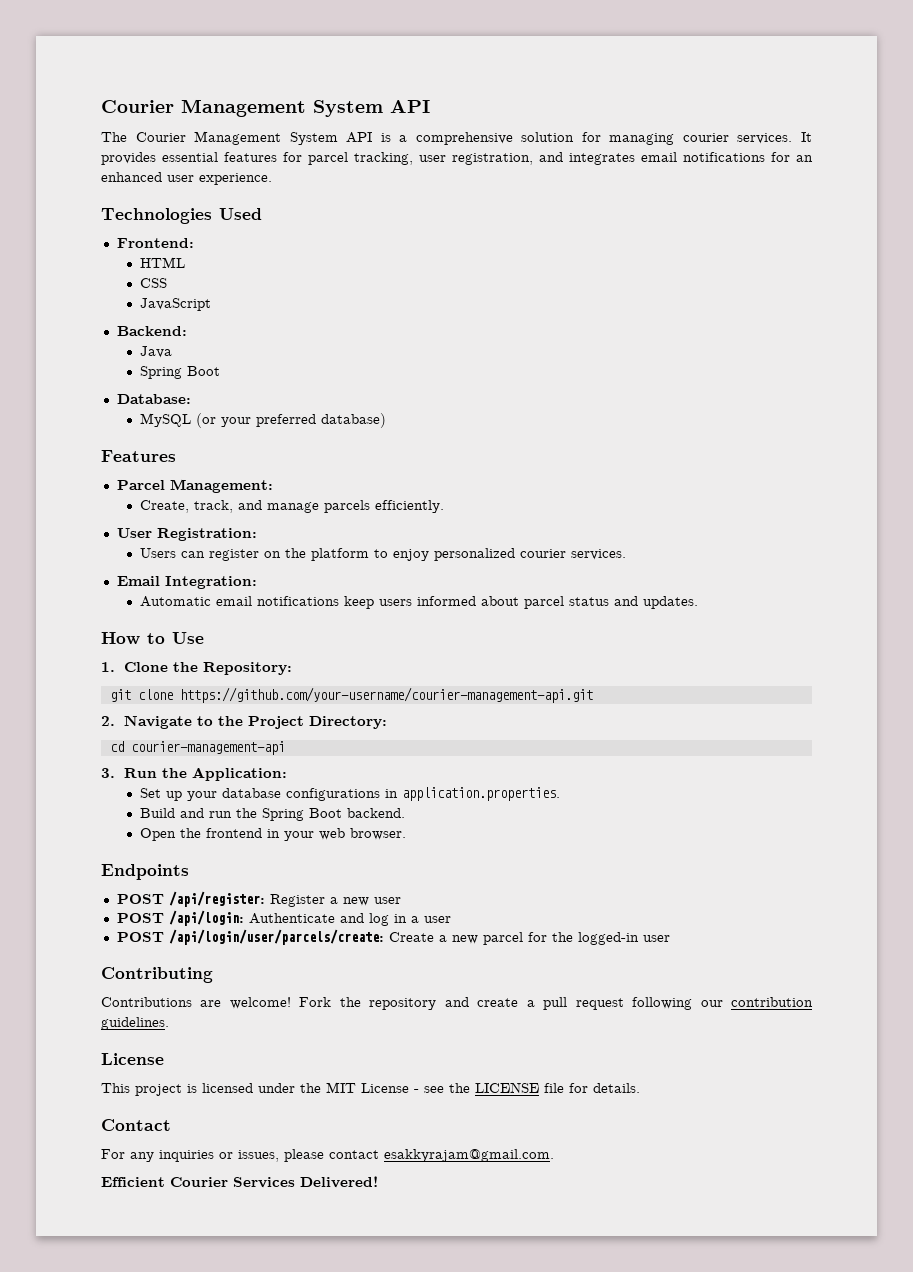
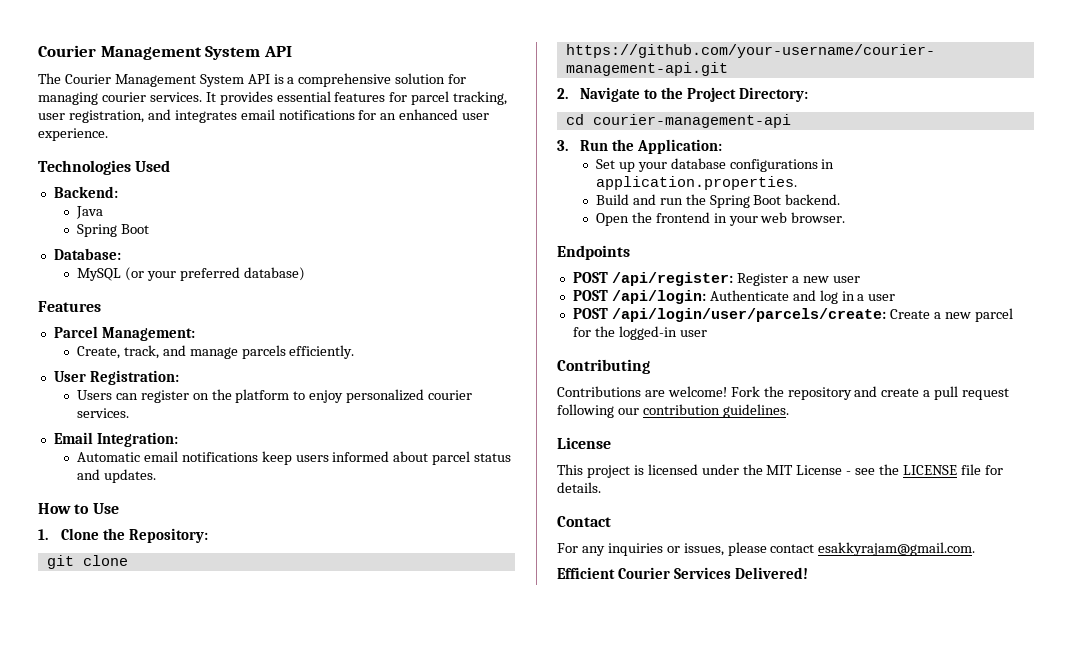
- Frontend:
- HTML
- CSS
- JavaScript

